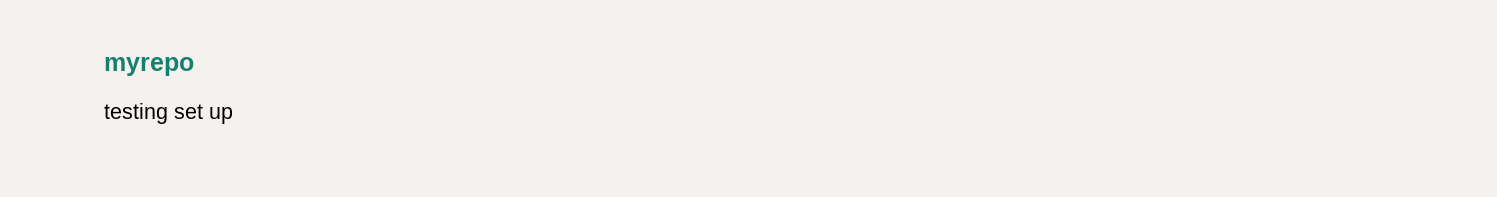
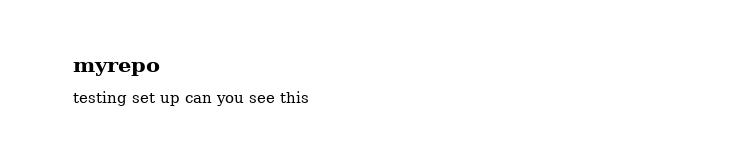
- testing set up
+ testing set up can you see this

